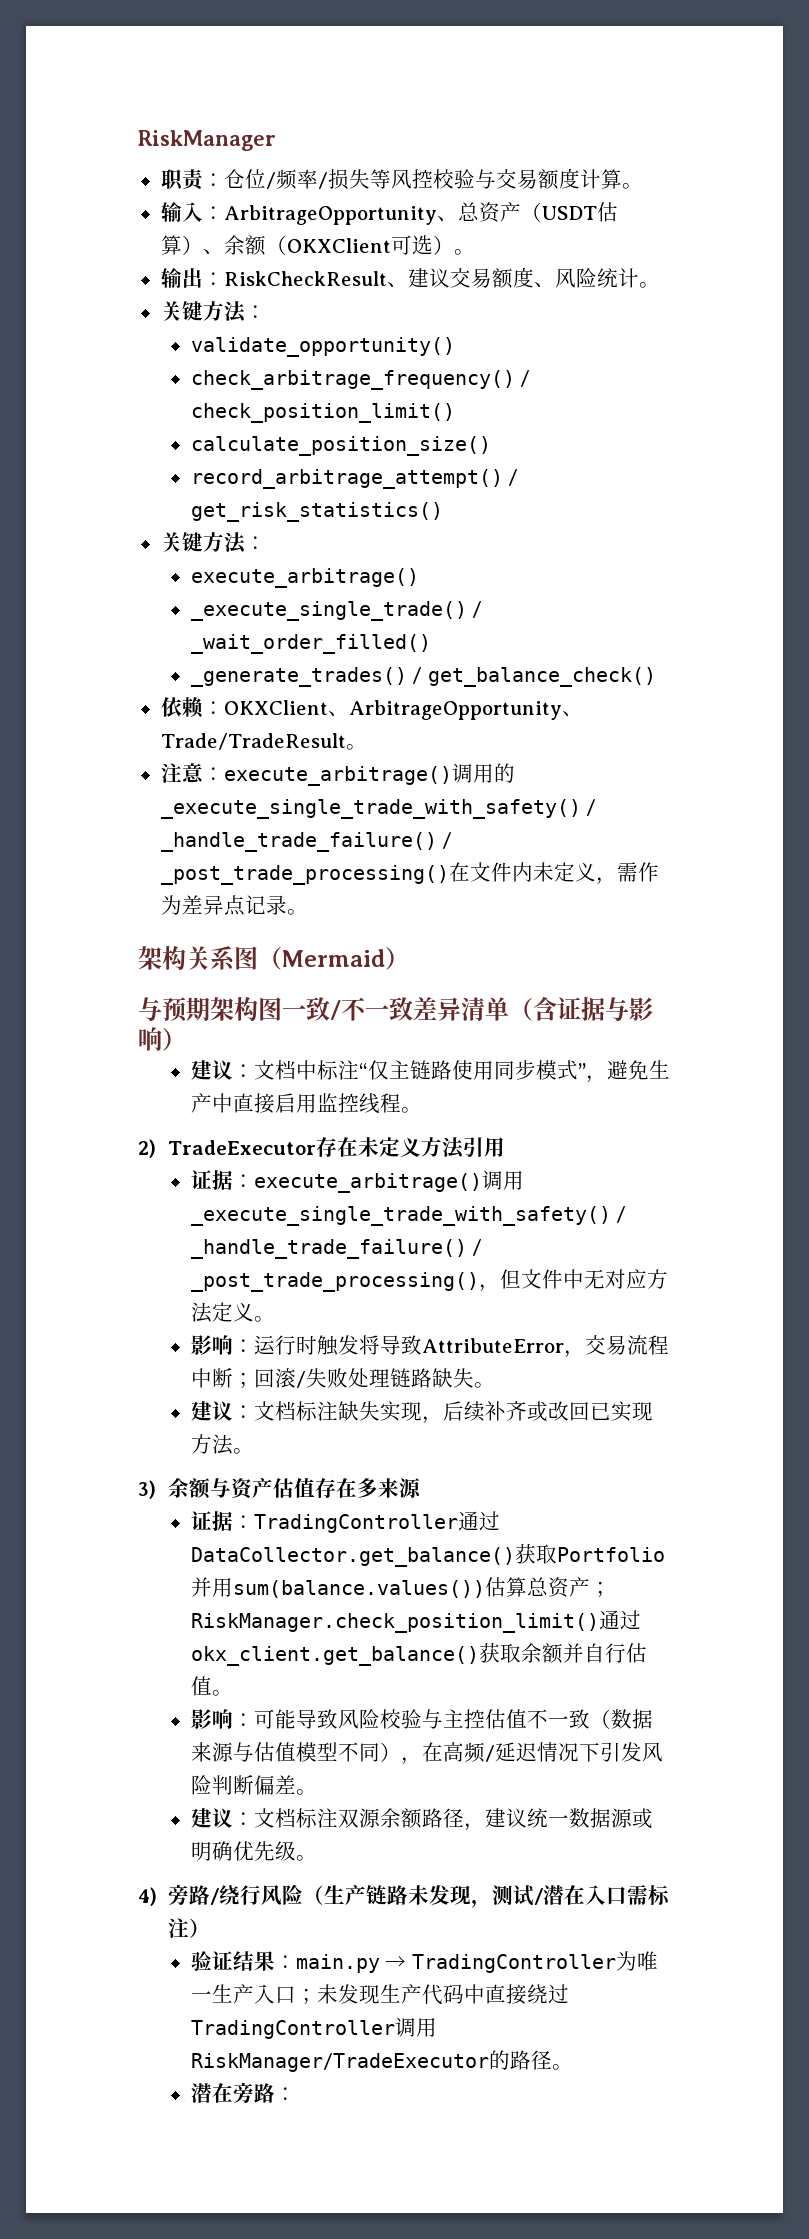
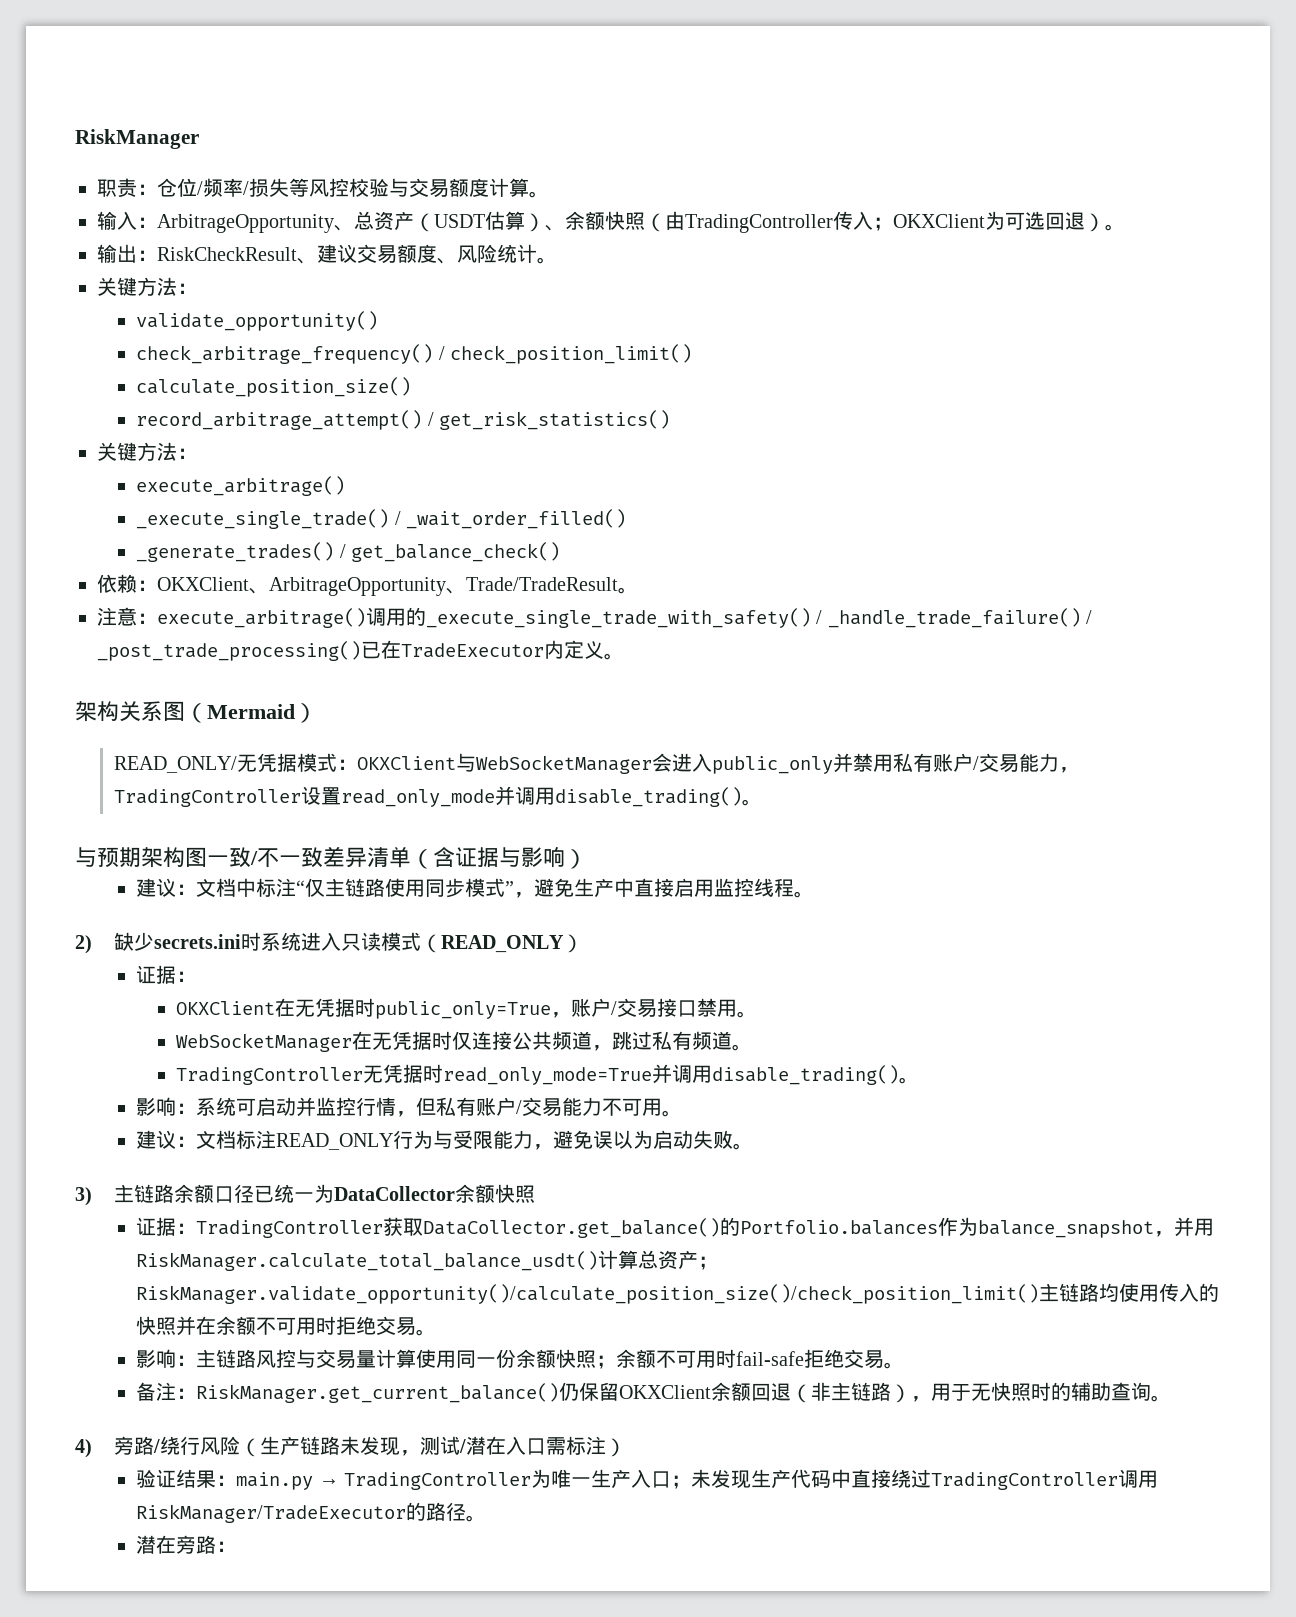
- 输入：ArbitrageOpportunity、总资产（USDT估算）、余额（OKXClient可选）。
+ 输入：ArbitrageOpportunity、总资产（USDT估算）、余额快照（由TradingController传入；OKXClient为可选回退）。
- 注意：execute_arbitrage()调用的_execute_single_trade_with_safety() / _handle_trade_failure() / _post_trade_processing()在文件内未定义，需作为差异点记录。
+ 注意：execute_arbitrage()调用的_execute_single_trade_with_safety() / _handle_trade_failure() / _post_trade_processing()已在TradeExecutor内定义。
+ READ_ONLY/无凭据模式：OKXClient与WebSocketManager会进入public_only并禁用私有账户/交易能力，TradingController设置read_only_mode并调用disable_trading()。
- 2) TradeExecutor存在未定义方法引用
- 证据：execute_arbitrage()调用_execute_single_trade_with_safety() / _handle_trade_failure() / _post_trade_processing()，但文件中无对应方法定义。
- 影响：运行时触发将导致AttributeError，交易流程中断；回滚/失败处理链路缺失。
- 建议：文档标注缺失实现，后续补齐或改回已实现方法。
- 3)余额与资产估值存在多来源
- 证据：TradingController通过DataCollector.get_balance()获取Portfolio并用sum(balance.values())估算总资产；RiskManager.check_position_limit()通过okx_client.get_balance()获取余额并自行估值。
- 影响：可能导致风险校验与主控估值不一致（数据来源与估值模型不同），在高频/延迟情况下引发风险判断偏差。
- 建议：文档标注双源余额路径，建议统一数据源或明确优先级。
+ 2)缺少secrets.ini时系统进入只读模式（READ_ONLY）
+ 证据：
+ OKXClient在无凭据时public_only=True，账户/交易接口禁用。
+ WebSocketManager在无凭据时仅连接公共频道，跳过私有频道。
+ TradingController无凭据时read_only_mode=True并调用disable_trading()。
+ 影响：系统可启动并监控行情，但私有账户/交易能力不可用。
+ 建议：文档标注READ_ONLY行为与受限能力，避免误以为启动失败。
+ 3)主链路余额口径已统一为DataCollector余额快照
+ 证据：TradingController获取DataCollector.get_balance()的Portfolio.balances作为balance_snapshot，并用RiskManager.calculate_total_balance_usdt()计算总资产；RiskManager.validate_opportunity()/calculate_position_size()/check_position_limit()主链路均使用传入的快照并在余额不可用时拒绝交易。
+ 影响：主链路风控与交易量计算使用同一份余额快照；余额不可用时fail-safe拒绝交易。
+ 备注：RiskManager.get_current_balance()仍保留OKXClient余额回退（非主链路），用于无快照时的辅助查询。

